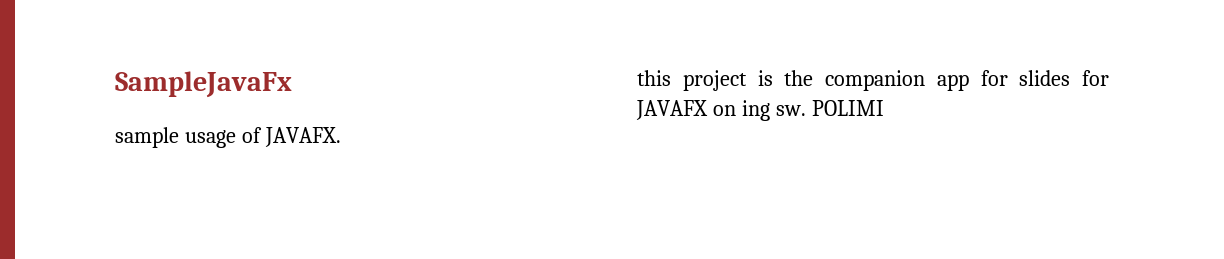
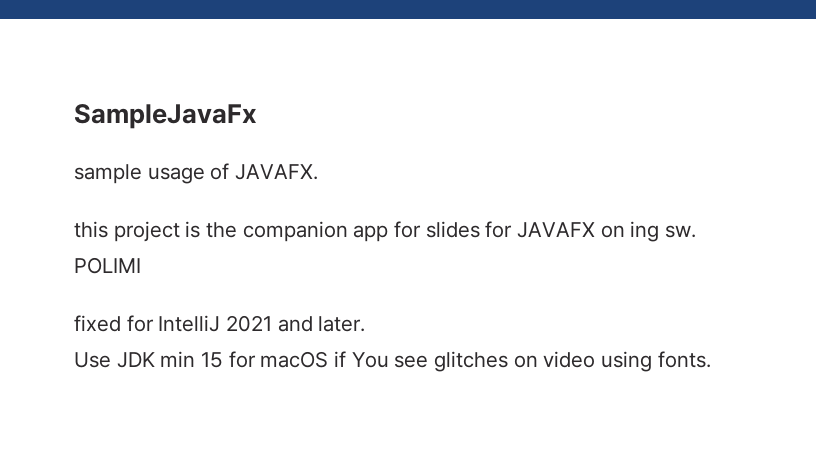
+ fixed for IntelliJ 2021 and later.
+ Use JDK min 15 for macOS if You see glitches on video using fonts.

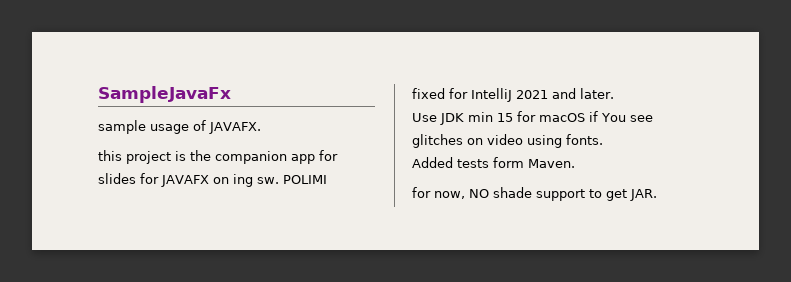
+ Added tests form Maven.
+ for now, NO shade support to get JAR.

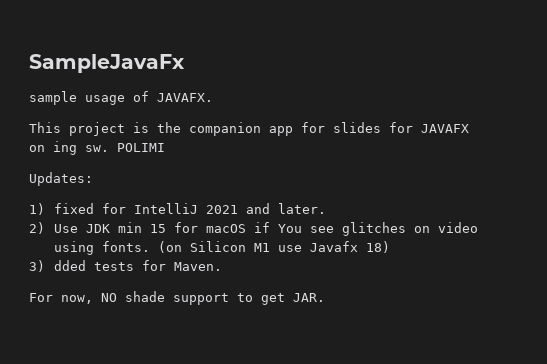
- this project is the companion app for slides for JAVAFX on ing sw.
+ This project is the companion app for slides for JAVAFX on ing sw.
- fixed for IntelliJ 2021 and later.
+ Updates:
+ 1) fixed for IntelliJ 2021 and later.
- Use JDK min 15 for macOS if You see glitches on video using fonts.
- Added tests form Maven.
+ 2) Use JDK min 15 for macOS if You see glitches on video using fonts. (on Silicon M1 use Javafx 18)
+ 3) dded tests for Maven.
- for now, NO shade support to get JAR.
+ For now, NO shade support to get JAR.

